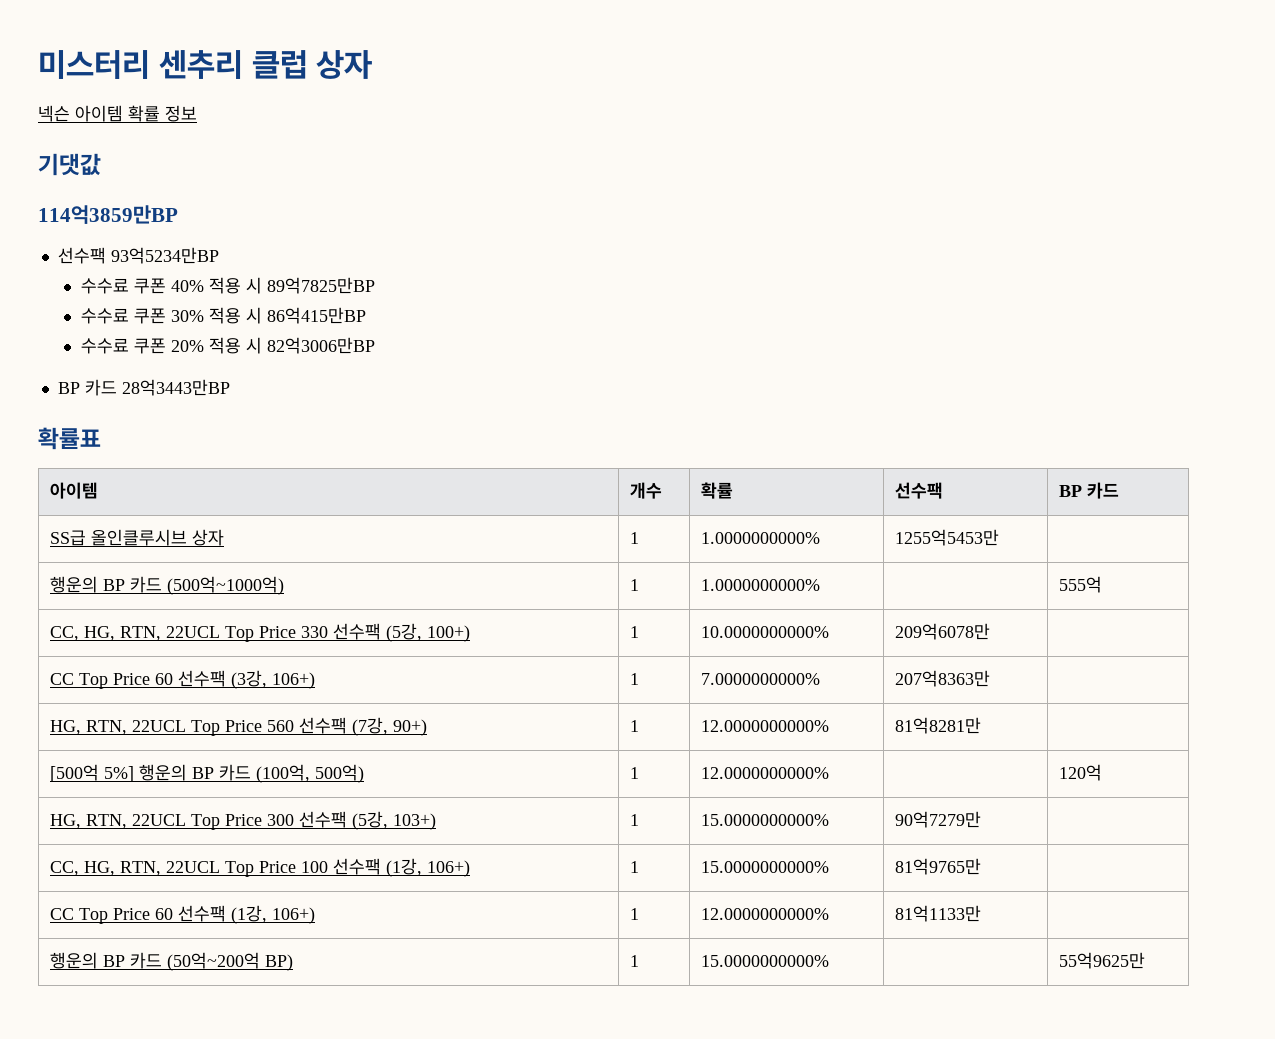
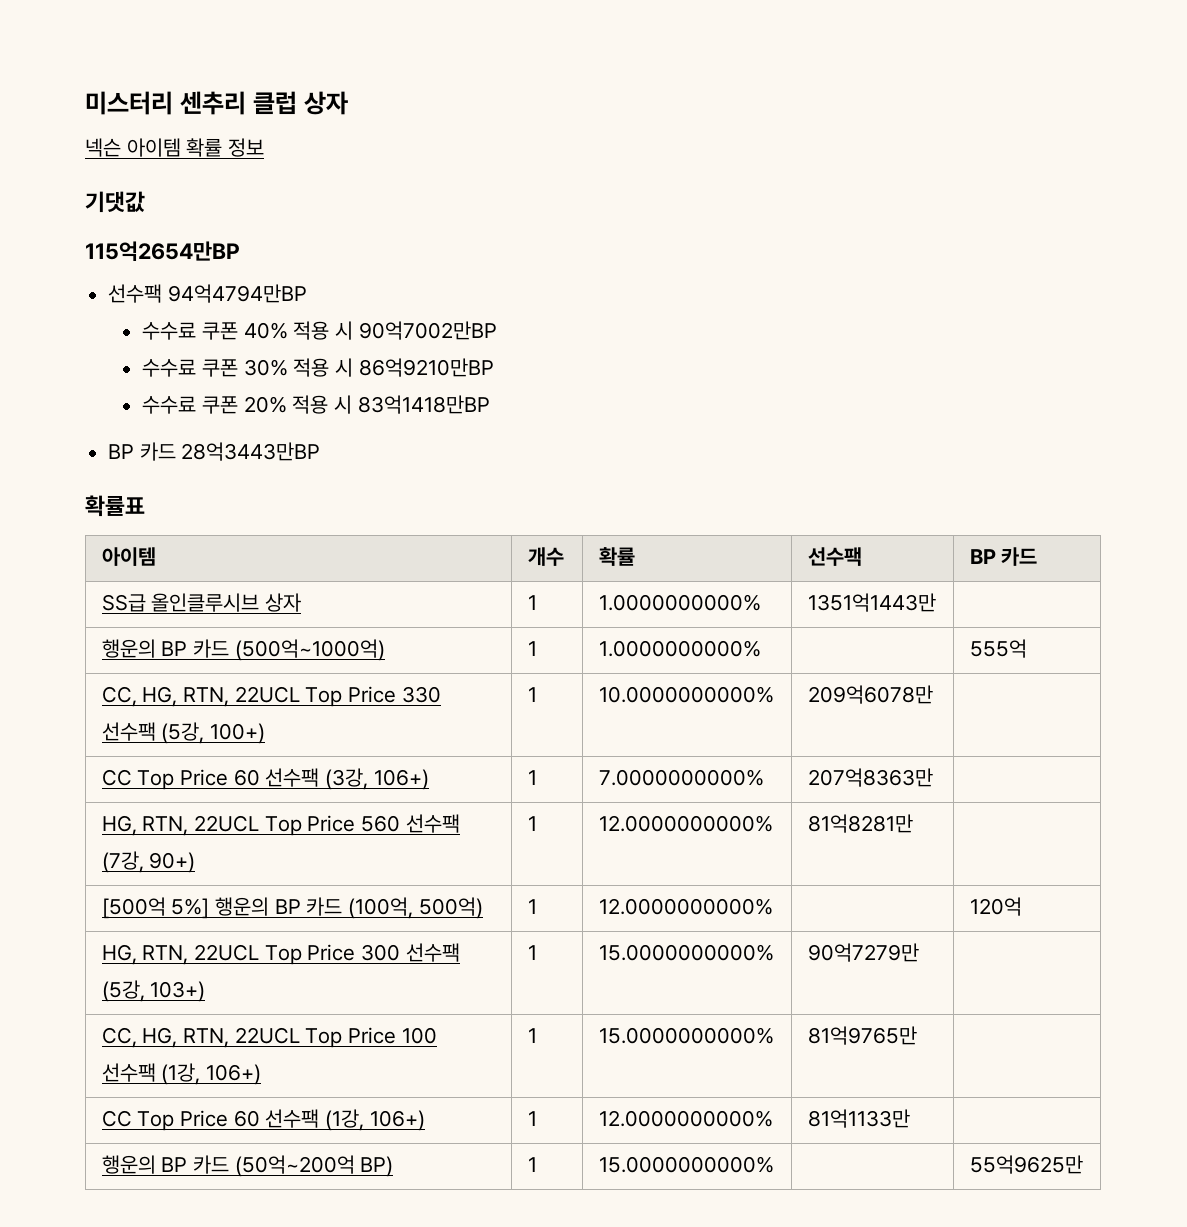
- 114억3859만BP
- 선수팩 93억5234만BP
+ 115억2654만BP
+ 선수팩 94억4794만BP
- 수수료 쿠폰 40% 적용 시 89억7825만BP
+ 수수료 쿠폰 40% 적용 시 90억7002만BP
- 수수료 쿠폰 30% 적용 시 86억415만BP
+ 수수료 쿠폰 30% 적용 시 86억9210만BP
- 수수료 쿠폰 20% 적용 시 82억3006만BP
+ 수수료 쿠폰 20% 적용 시 83억1418만BP
- SS급 올인클루시브 상자 | 1 | 1.0000000000% | 1255억5453만 |
+ SS급 올인클루시브 상자 | 1 | 1.0000000000% | 1351억1443만 |

